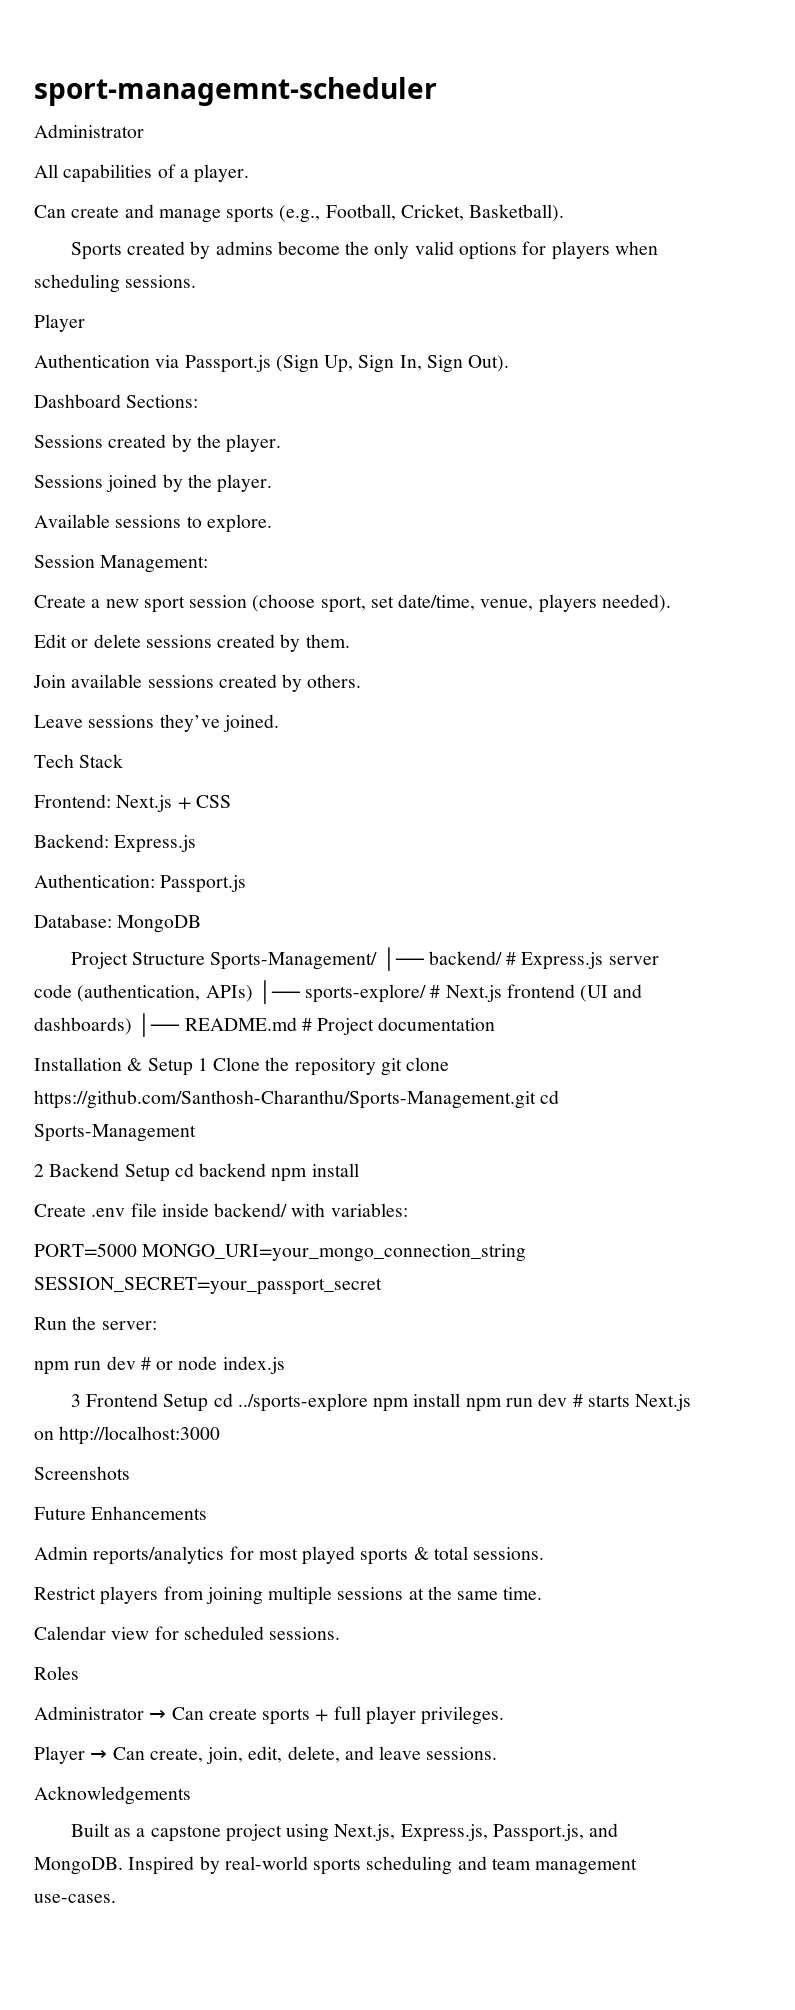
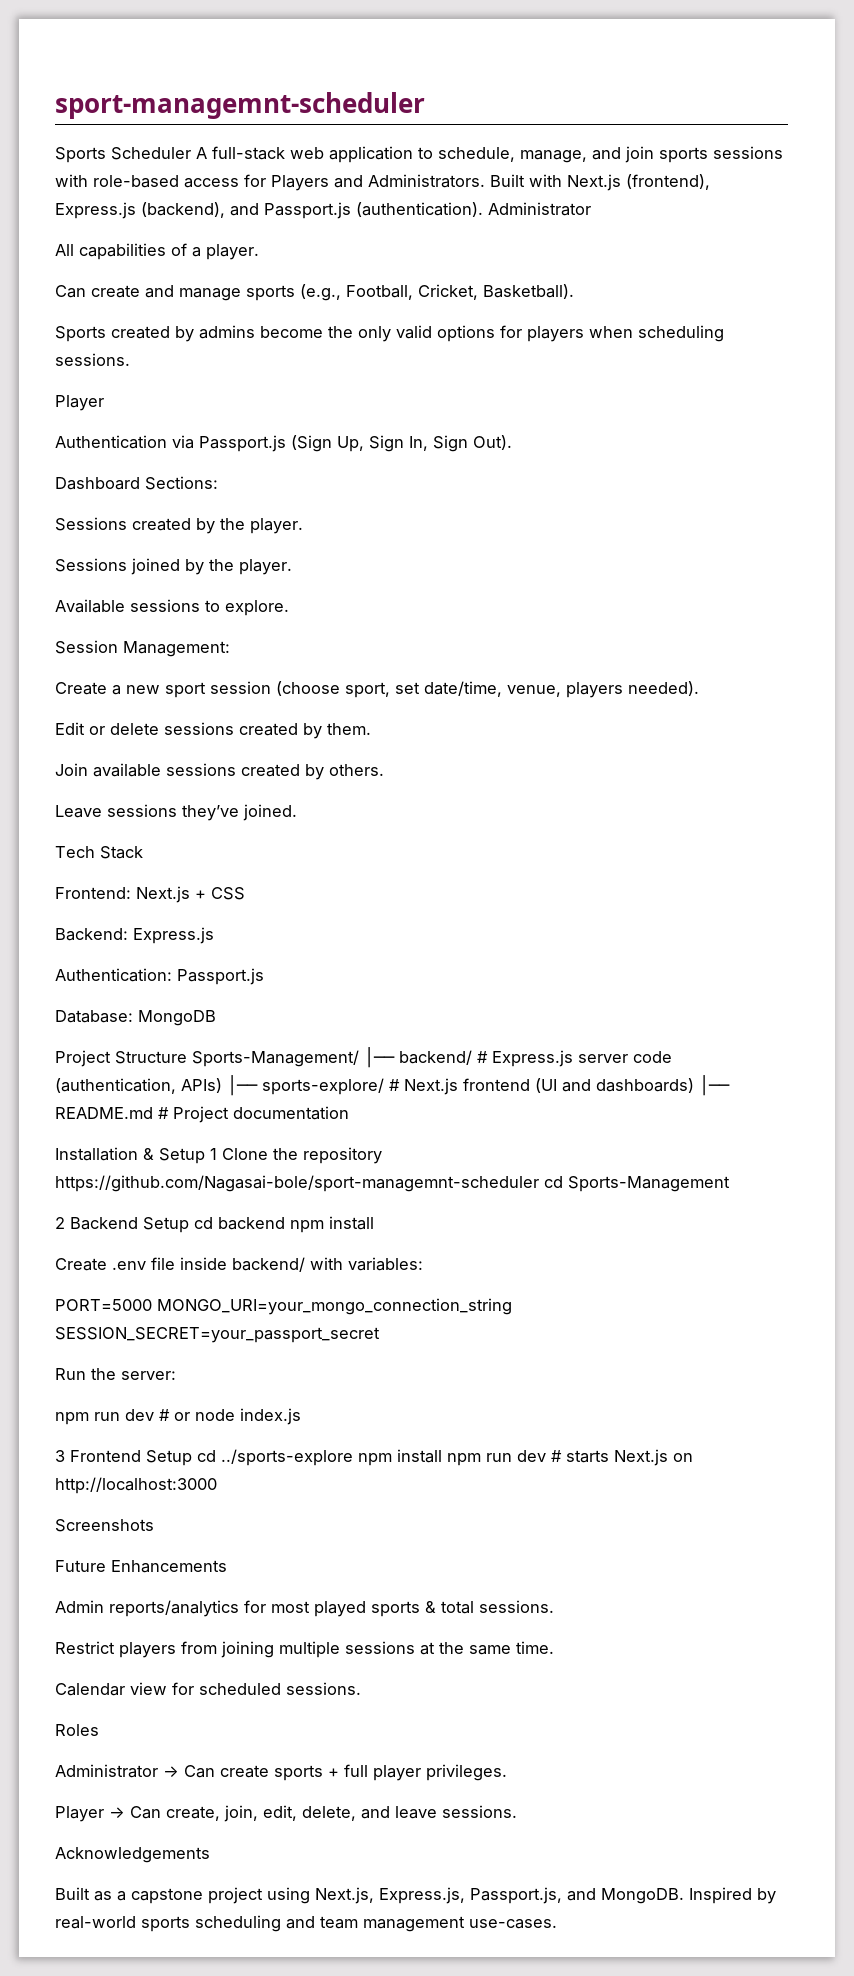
+ Sports Scheduler A full-stack web application to schedule, manage, and join sports sessions with role-based access for Players and Administrators. Built with Next.js (frontend), Express.js (backend), and Passport.js (authentication).
- Installation & Setup 1 Clone the repository git clone https://github.com/Santhosh-Charanthu/Sports-Management.git cd Sports-Management
+ Installation & Setup 1 Clone the repository https://github.com/Nagasai-bole/sport-managemnt-scheduler cd Sports-Management

